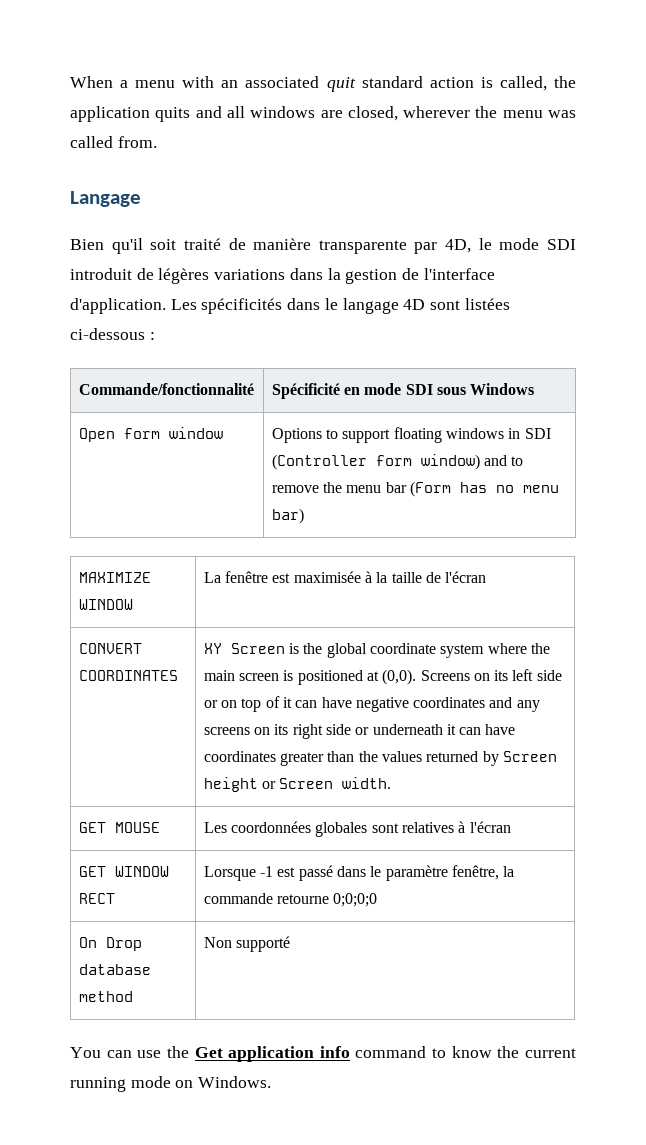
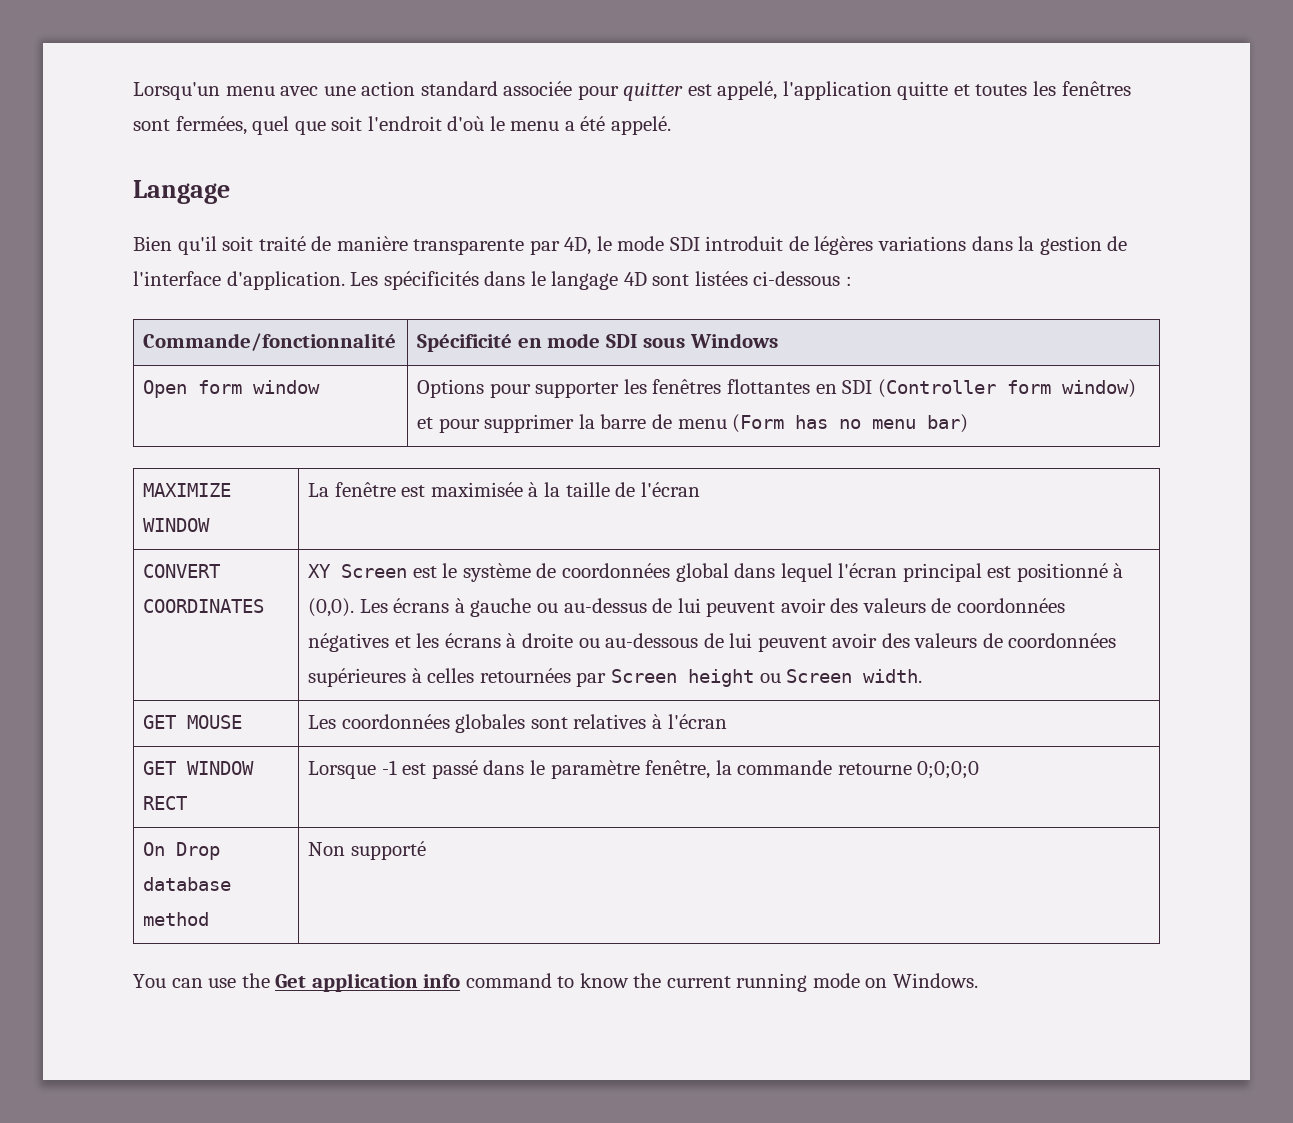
- When a menu with an associated quit standard action is called, the application quits and all windows are closed, wherever the menu was called from.
+ Lorsqu'un menu avec une action standard associée pour quitter est appelé, l'application quitte et toutes les fenêtres sont fermées, quel que soit l'endroit d'où le menu a été appelé.
- Open form window | Options to support floating windows in SDI (Controller form window) and to remove the menu bar (Form has no menu bar)
+ Open form window | Options pour supporter les fenêtres flottantes en SDI (Controller form window) et pour supprimer la barre de menu (Form has no menu bar)
- XY Screen is the global coordinate system where the main screen is positioned at (0,0). Screens on its left side or on top of it can have negative coordinates and any screens on its right side or underneath it can have coordinates greater than the values returned by Screen height or Screen width.
+ XY Screen est le système de coordonnées global dans lequel l'écran principal est positionné à (0,0). Les écrans à gauche ou au-dessus de lui peuvent avoir des valeurs de coordonnées négatives et les écrans à droite ou au-dessous de lui peuvent avoir des valeurs de coordonnées supérieures à celles retournées par Screen height ou Screen width.

